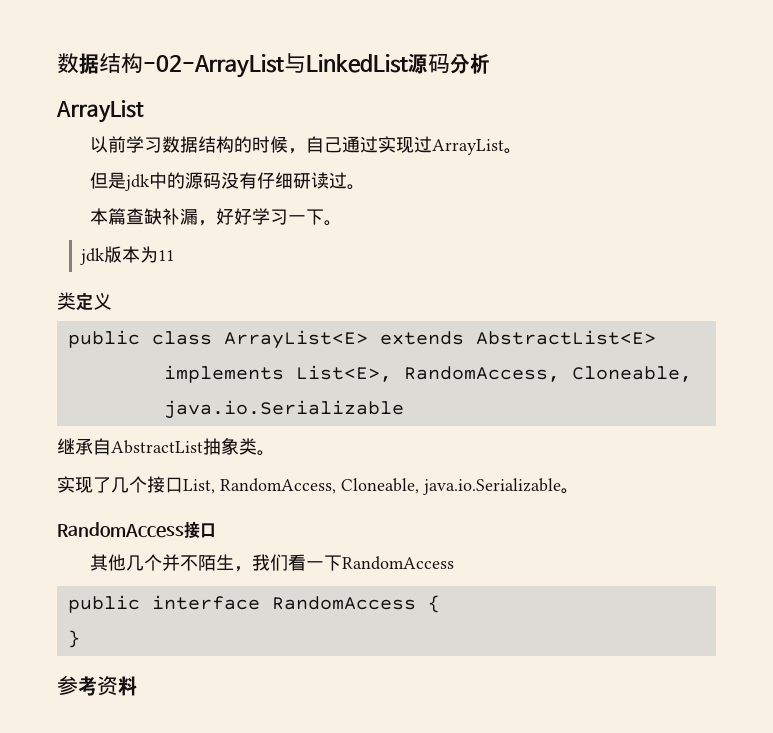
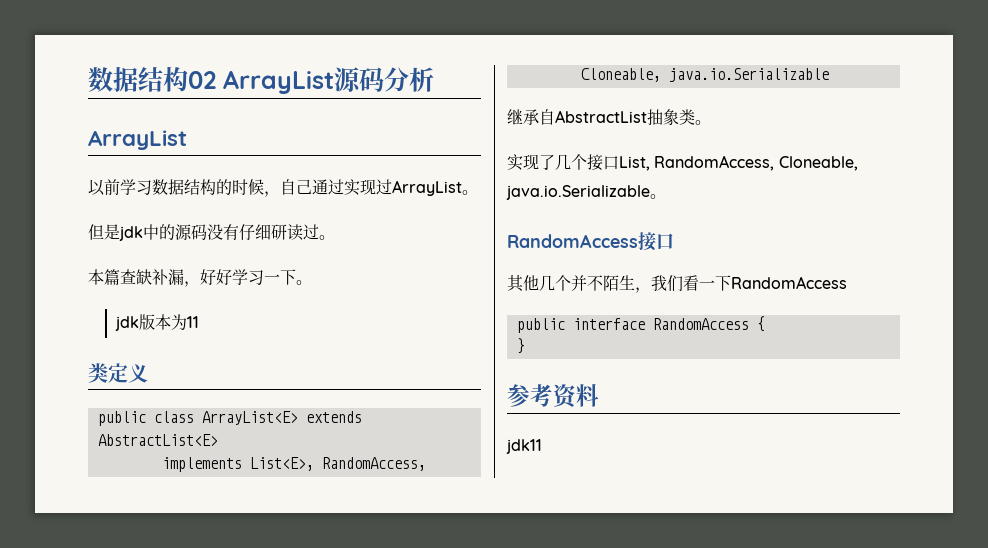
- 数据结构-02-ArrayList与LinkedList源码分析
+ 数据结构02 ArrayList源码分析
+ jdk11

